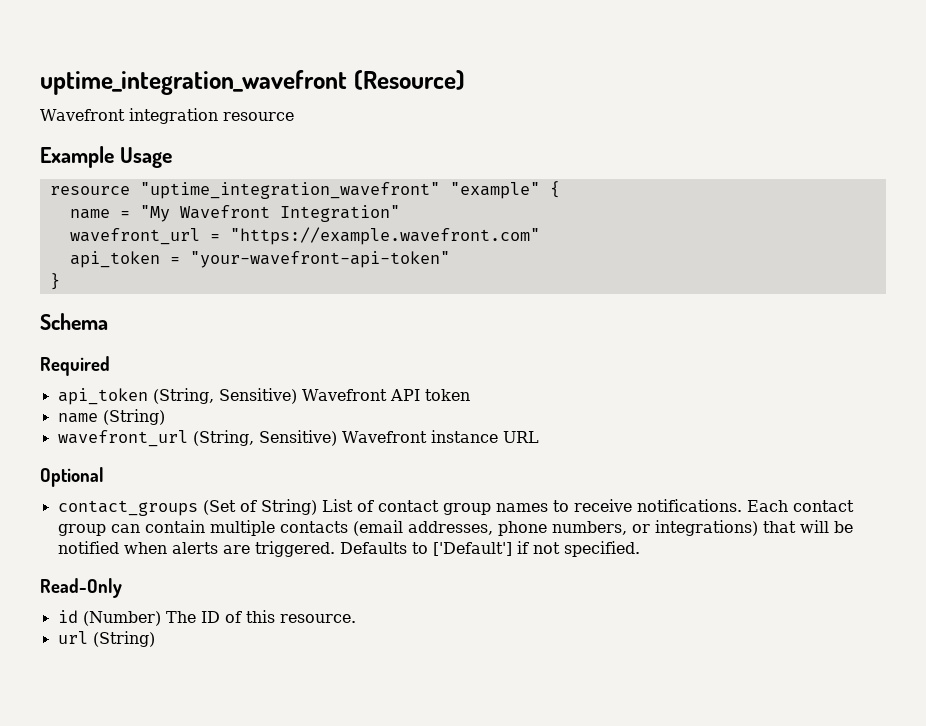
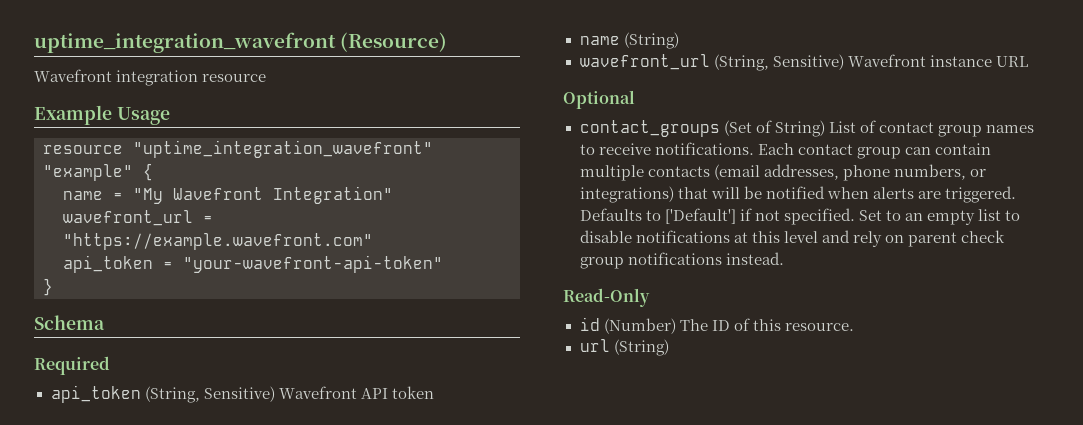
+ Set to an empty list to disable notifications at this level and rely on parent check group notifications instead.

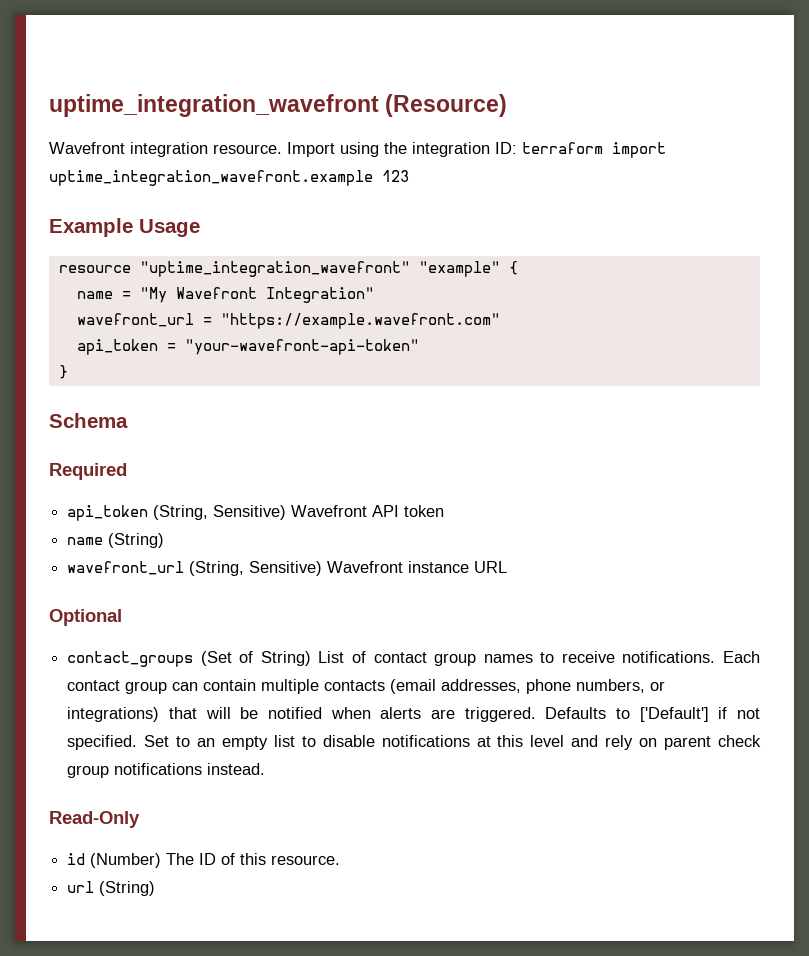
- Wavefront integration resource
+ Wavefront integration resource. Import using the integration ID: terraform import uptime_integration_wavefront.example 123

